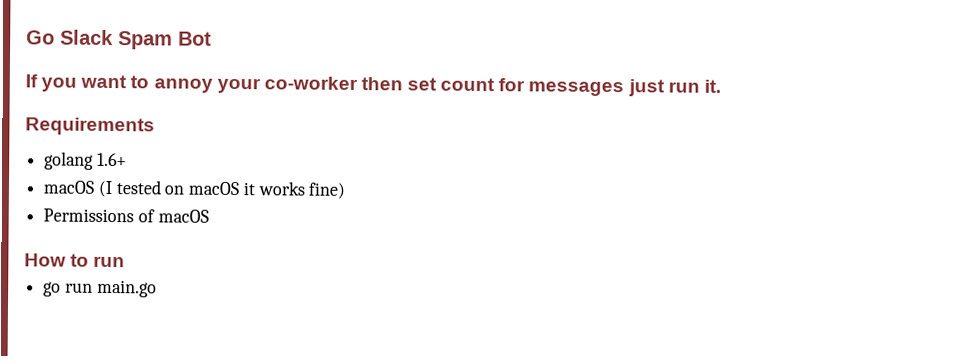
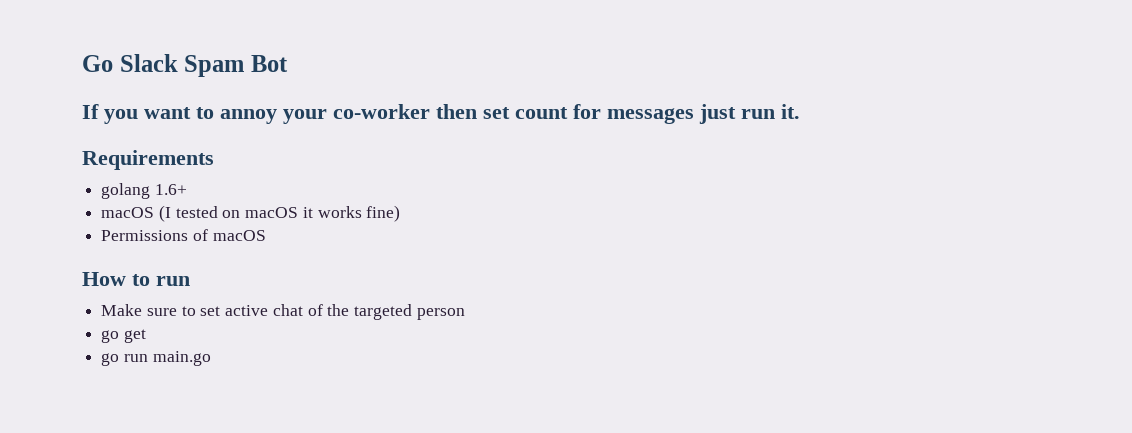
+ Make sure to set active chat of the targeted person
+ go get

